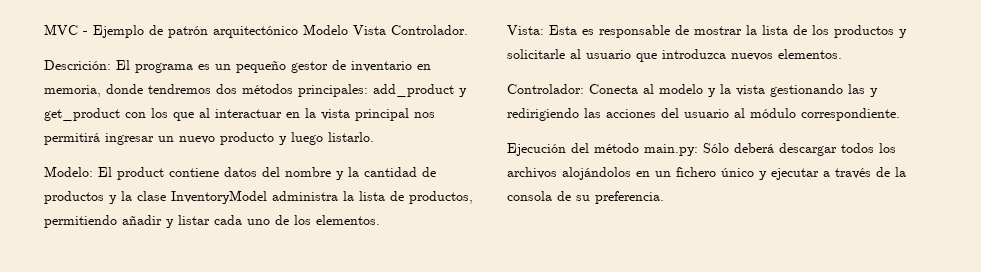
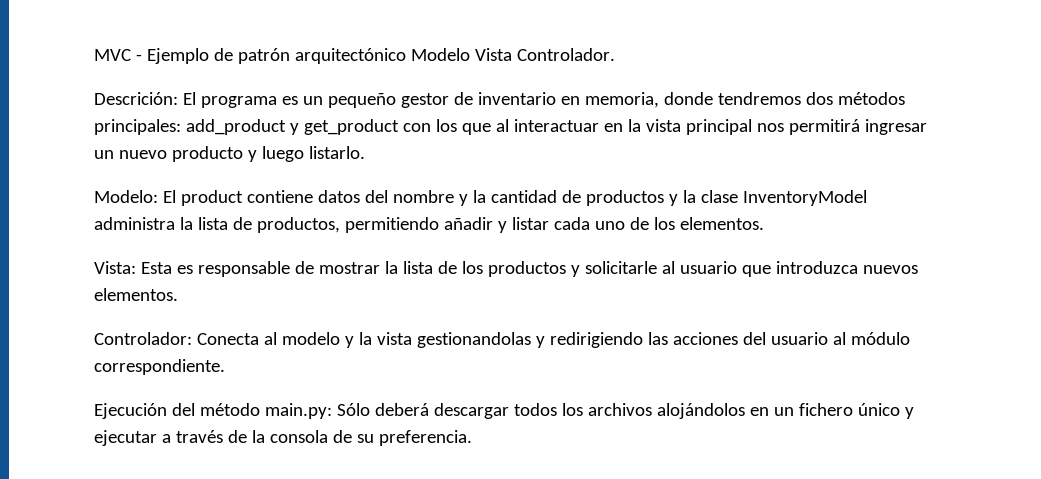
- Controlador: Conecta al modelo y la vista gestionando las y redirigiendo las acciones del usuario al módulo correspondiente.
+ Controlador: Conecta al modelo y la vista gestionandolas y redirigiendo las acciones del usuario al módulo correspondiente.

